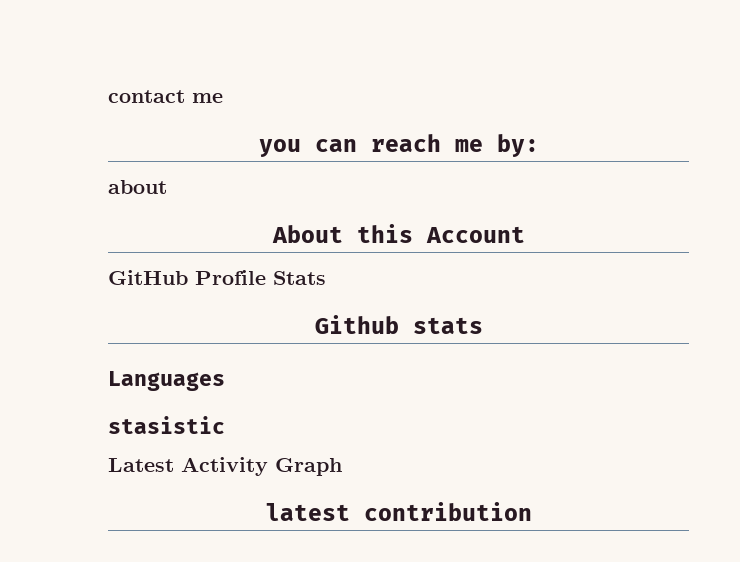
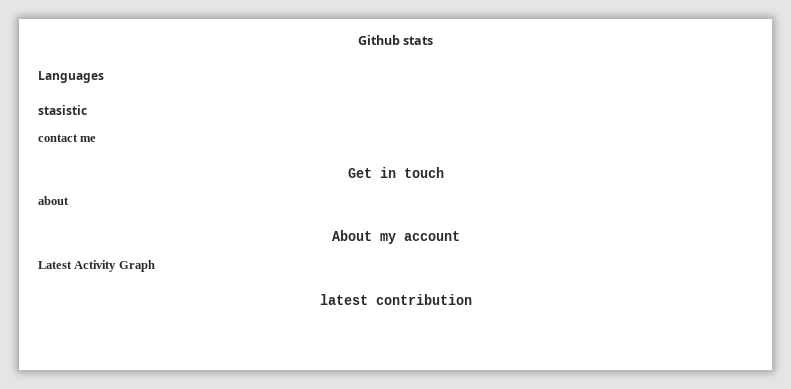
- contact me
- you can reach me by:
- about
- About this Account
- GitHub Profile Stats
  Github stats
  Languages
  stasistic
+ contact me
+ Get in touch
+ about
+ About my account

